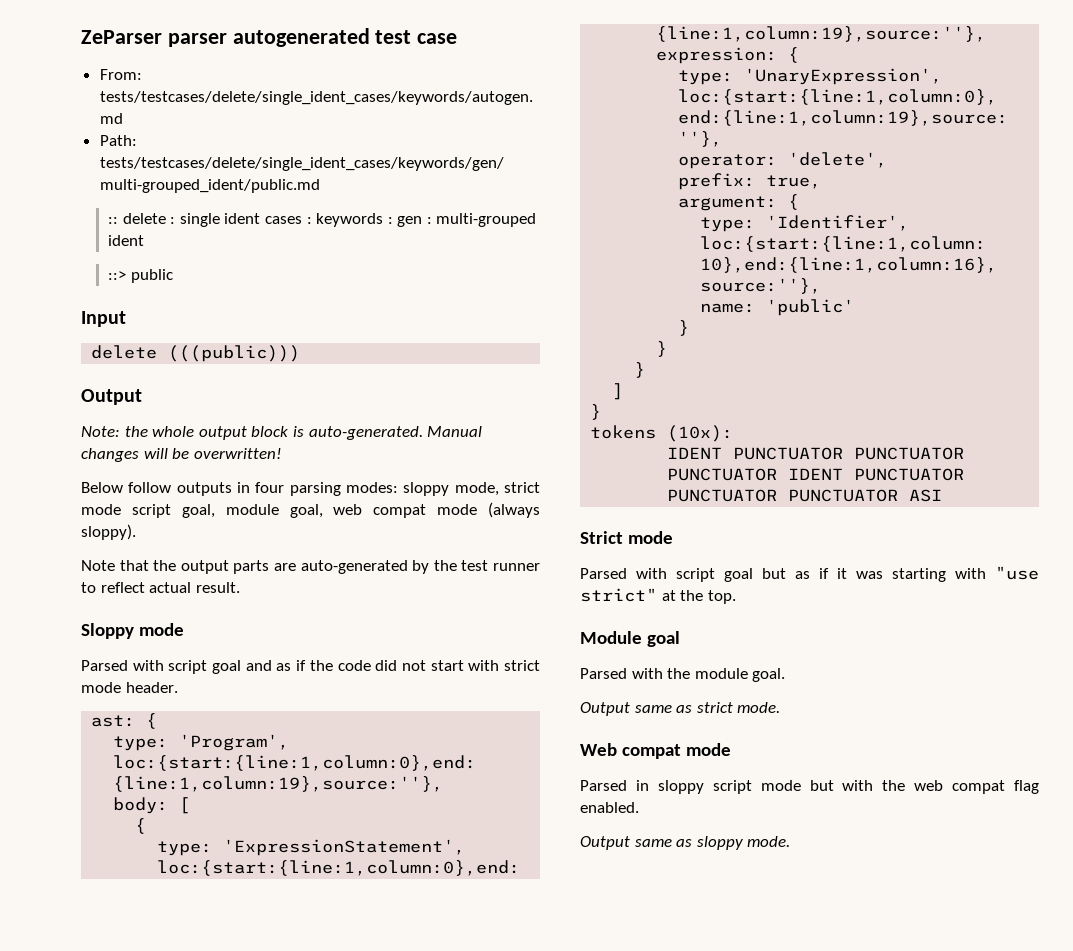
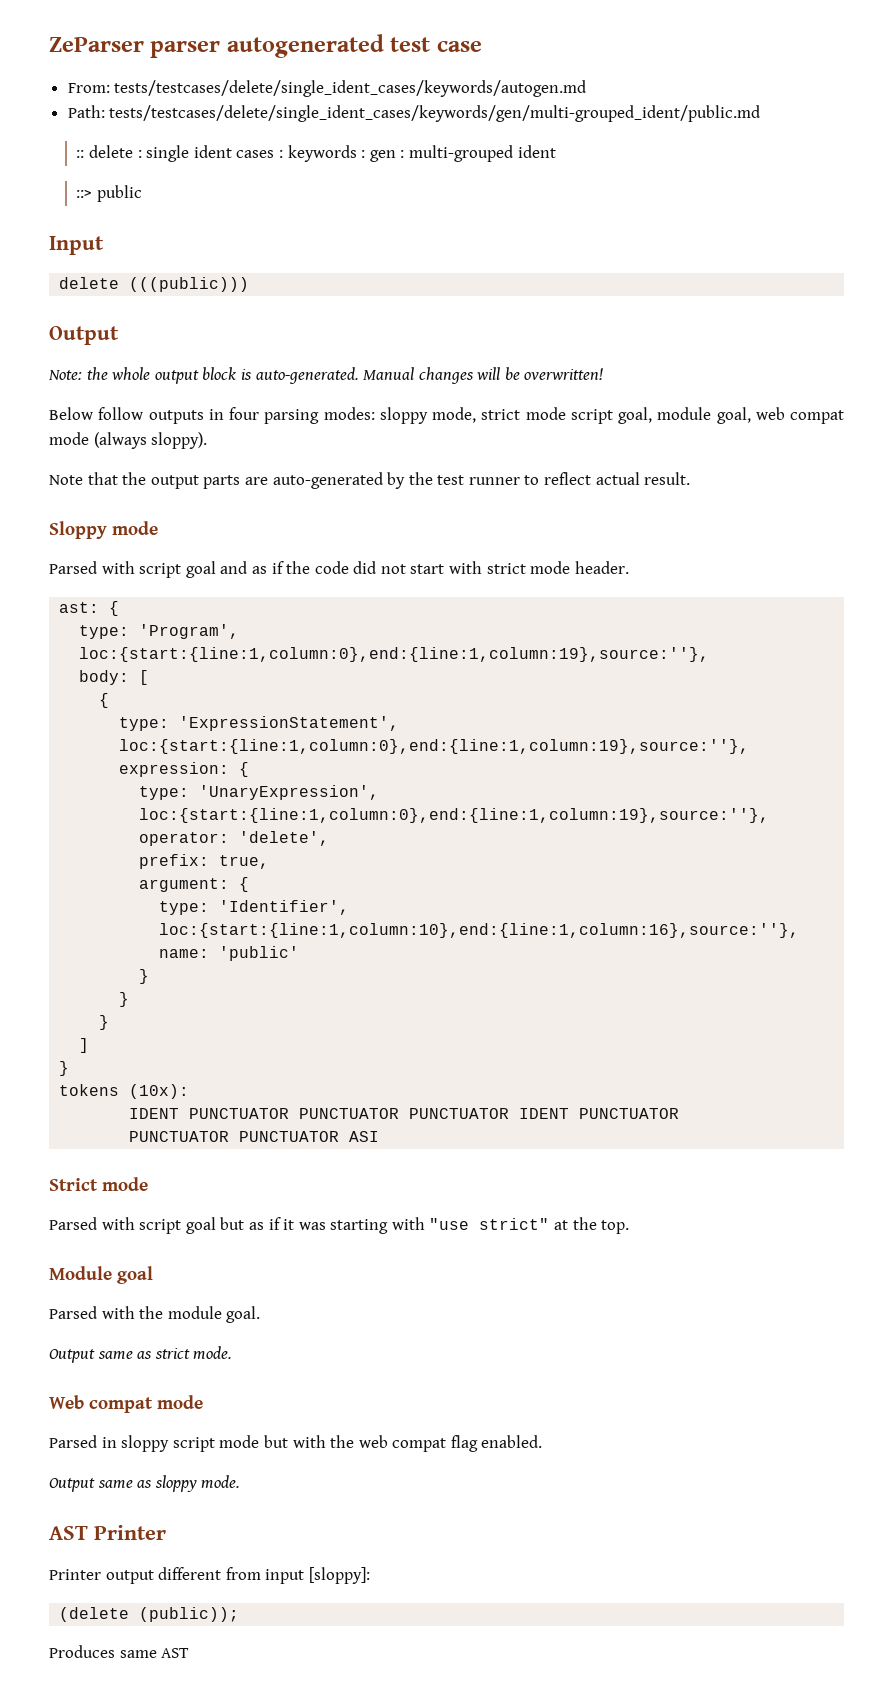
+ AST Printer
+ Printer output different from input [sloppy]:
+ (delete (public));
+ Produces same AST

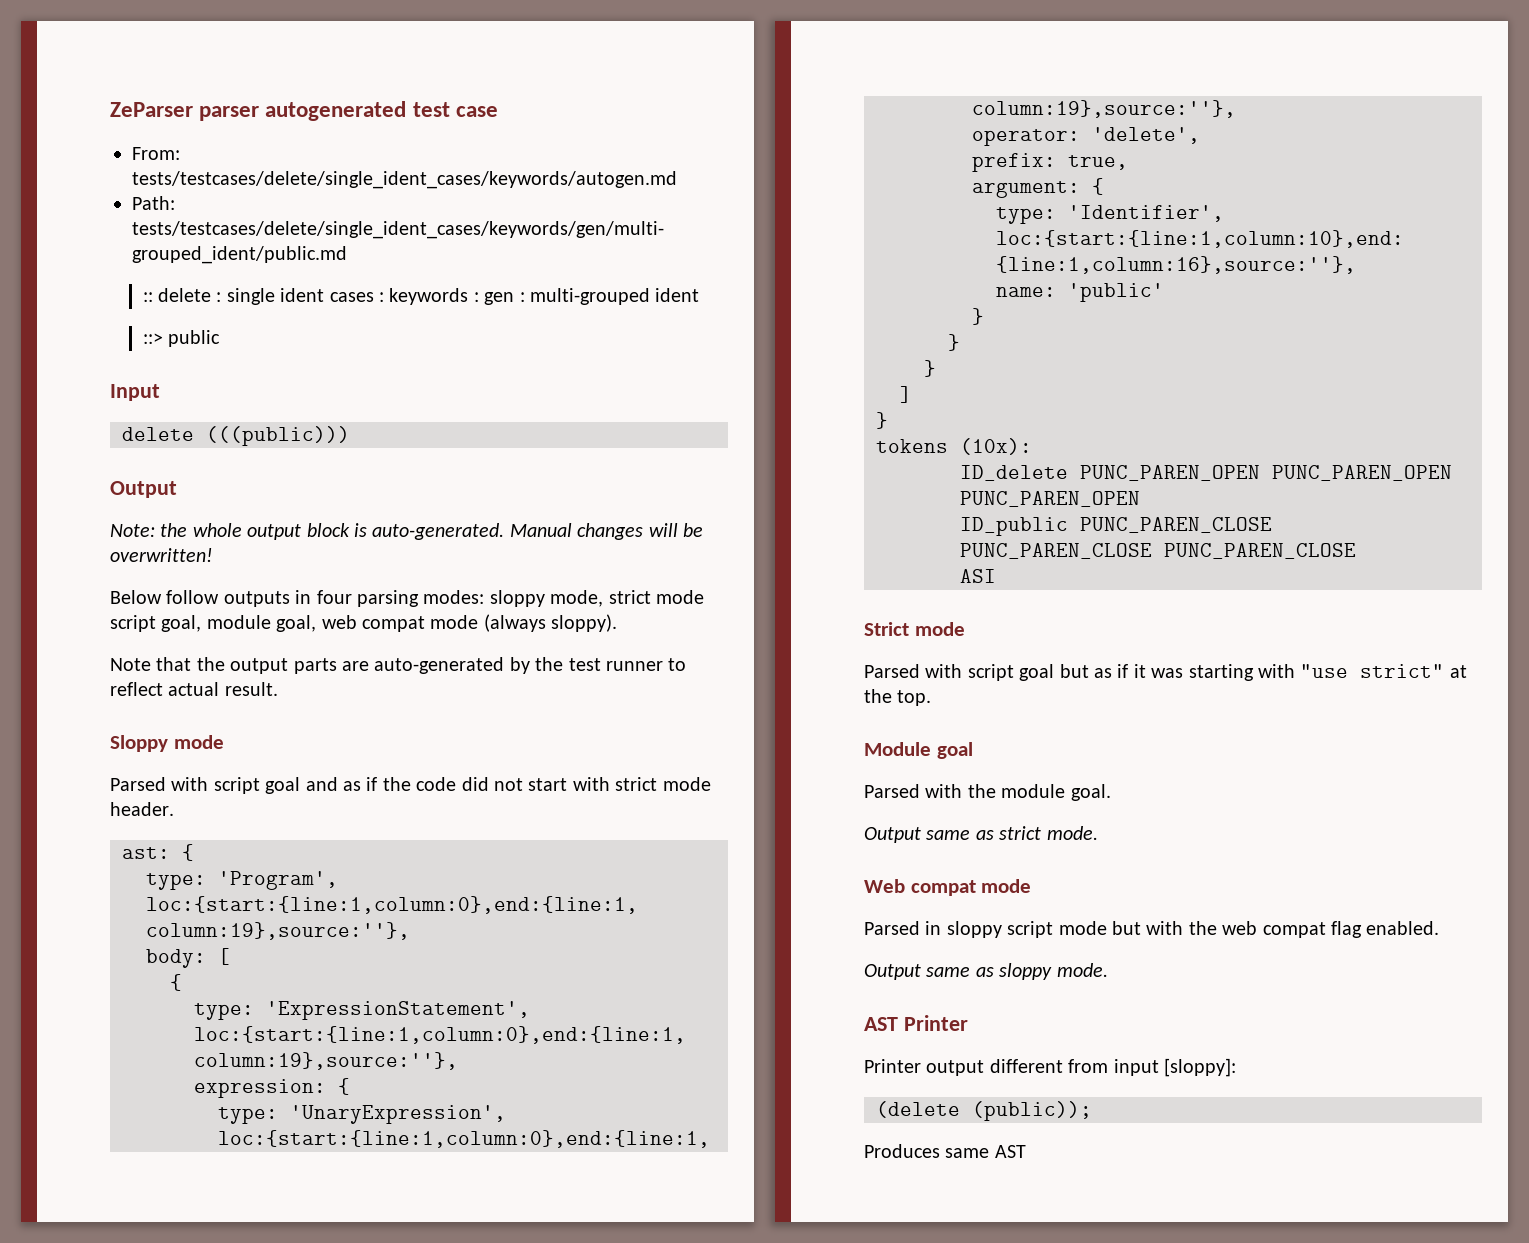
- IDENT PUNCTUATOR PUNCTUATOR PUNCTUATOR IDENT PUNCTUATOR
- PUNCTUATOR PUNCTUATOR ASI
+ ID_delete PUNC_PAREN_OPEN PUNC_PAREN_OPEN PUNC_PAREN_OPEN
+ ID_public PUNC_PAREN_CLOSE PUNC_PAREN_CLOSE PUNC_PAREN_CLOSE
+ ASI

